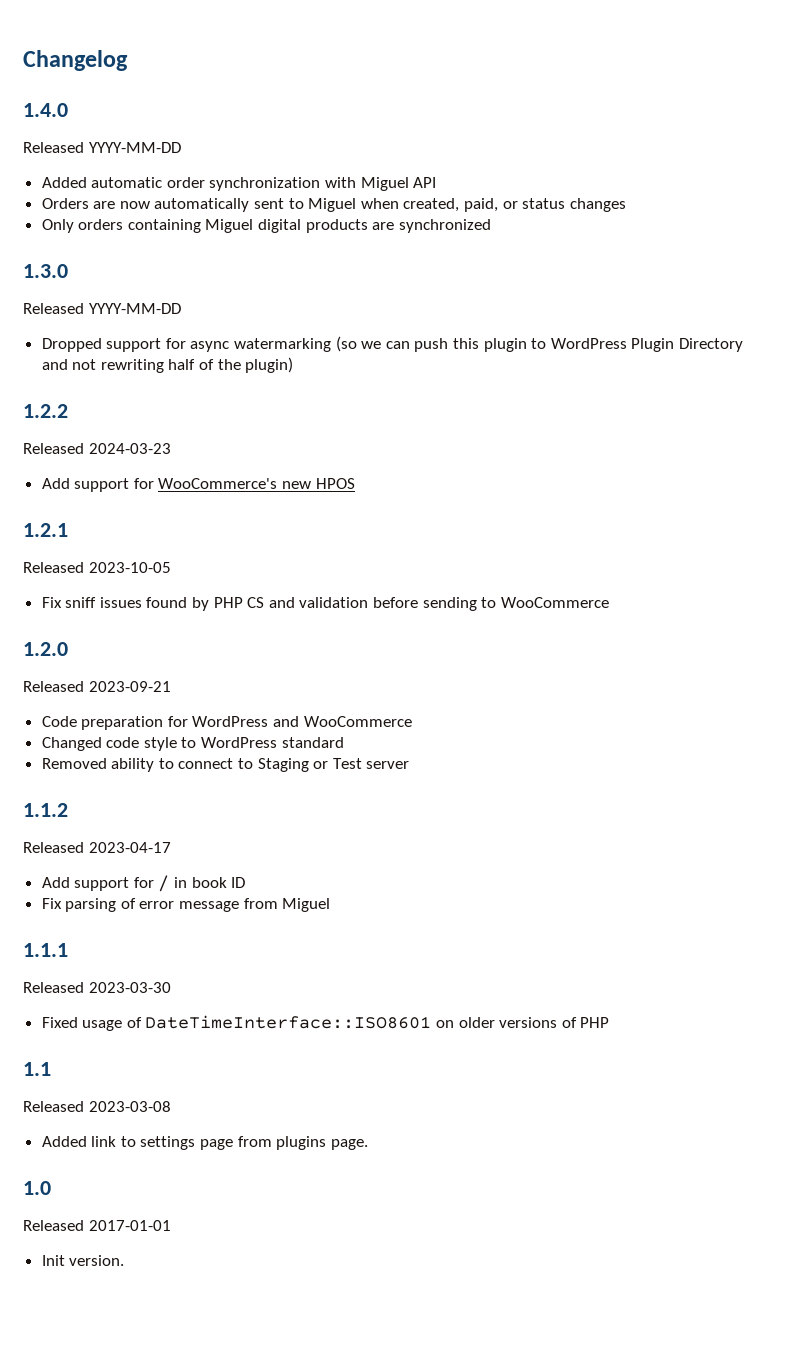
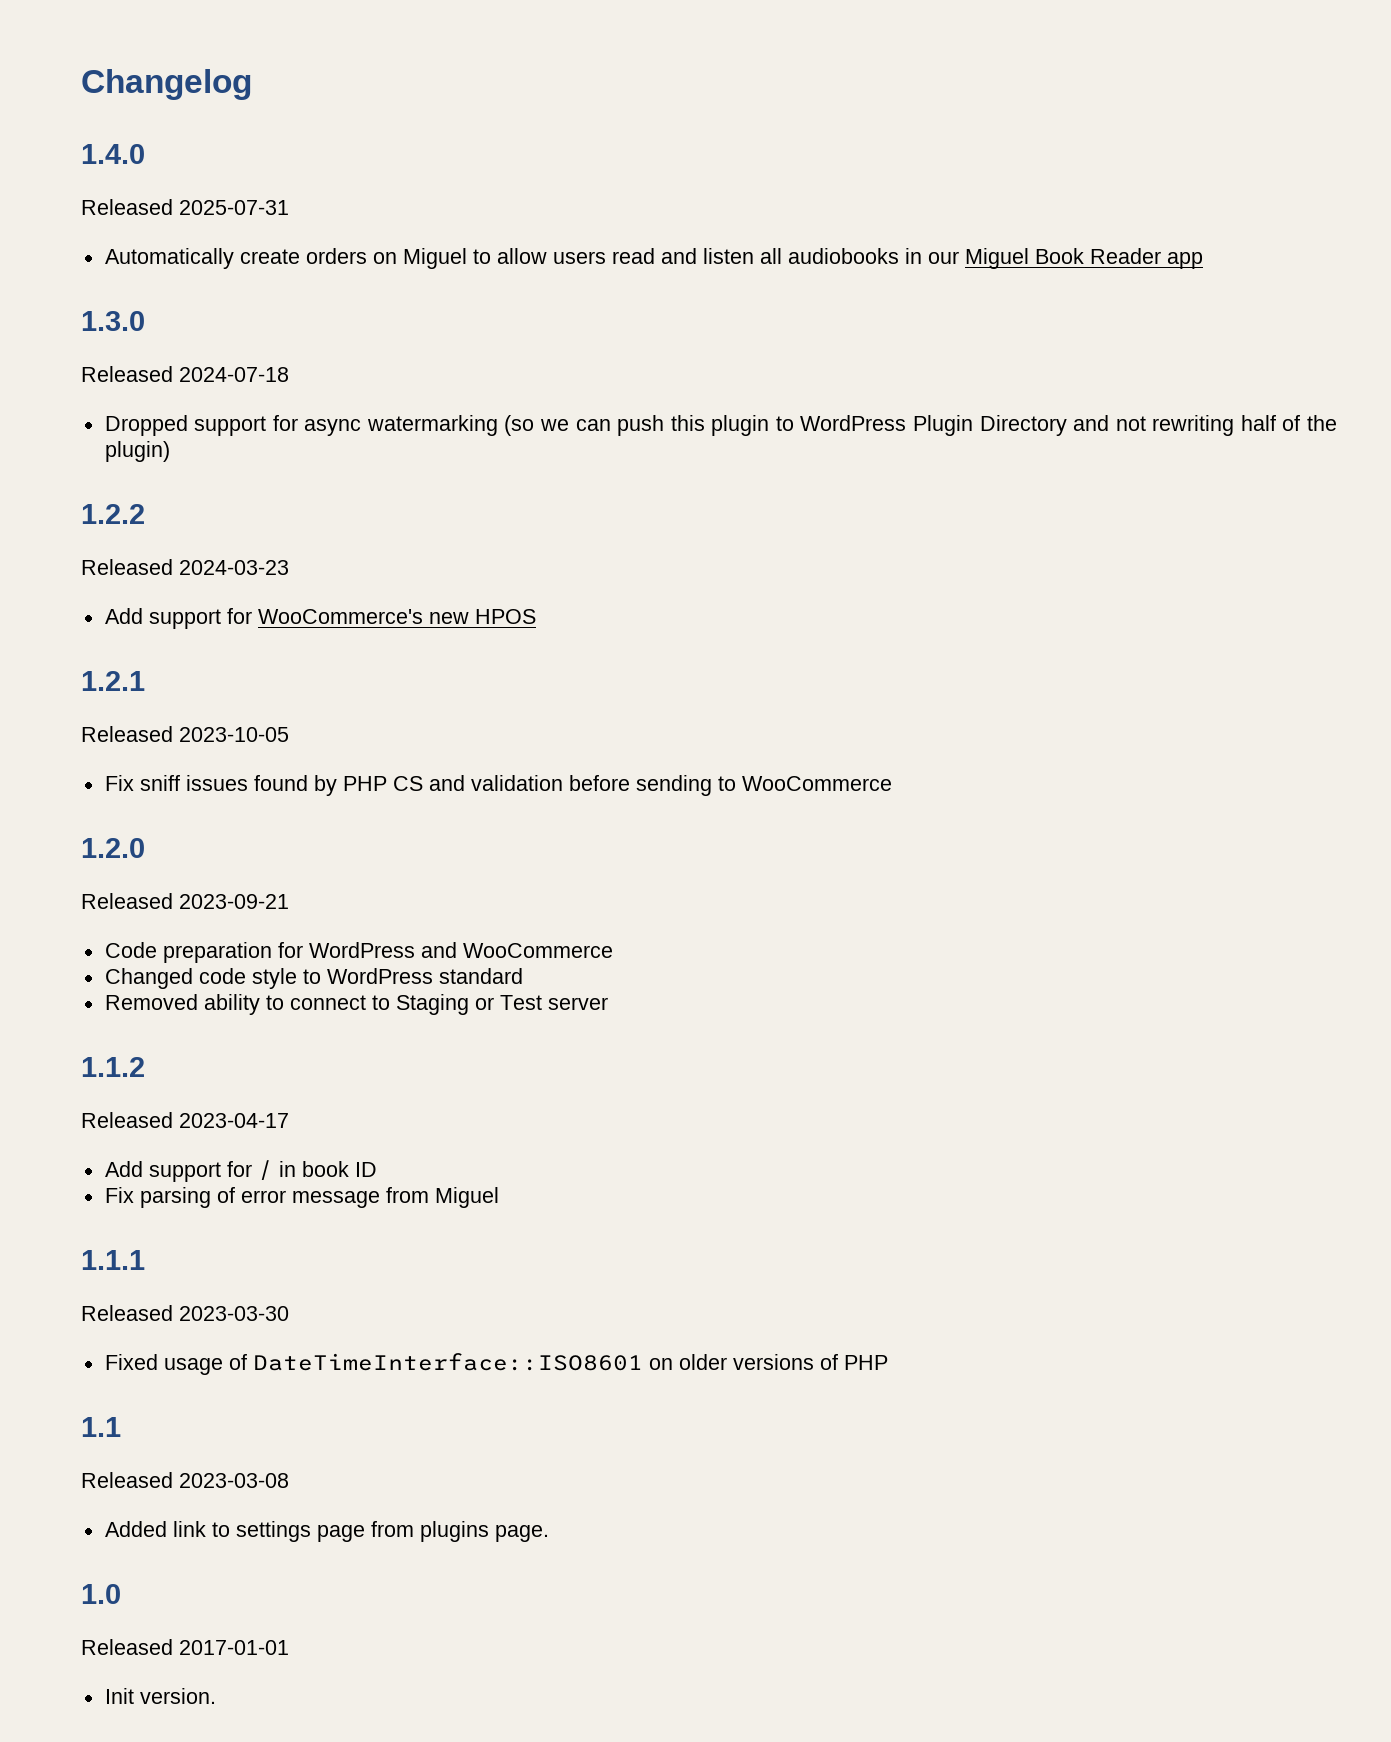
  1.4.0
- Released YYYY-MM-DD
- Added automatic order synchronization with Miguel API
- Orders are now automatically sent to Miguel when created, paid, or status changes
- Only orders containing Miguel digital products are synchronized
+ Released 2025-07-31
+ Automatically create orders on Miguel to allow users read and listen all audiobooks in our Miguel Book Reader app
  1.3.0
- Released YYYY-MM-DD
+ Released 2024-07-18

